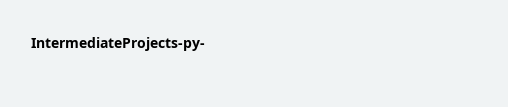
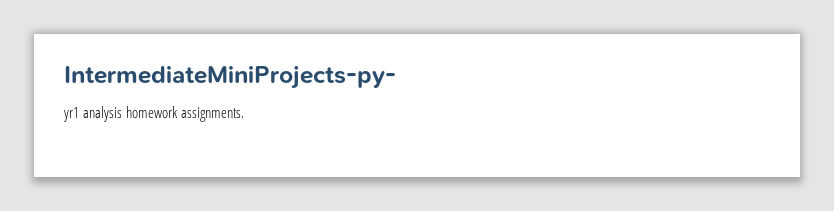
- IntermediateProjects-py-
+ IntermediateMiniProjects-py-
+ yr1 analysis homework assignments.

